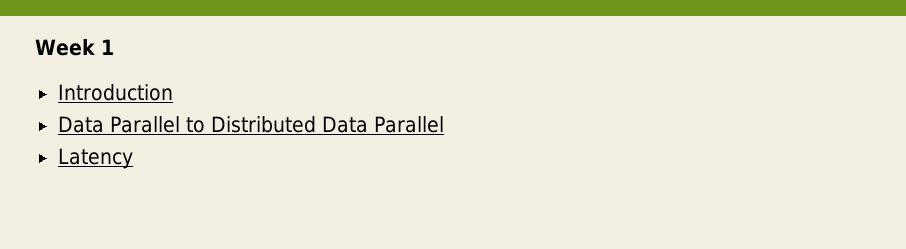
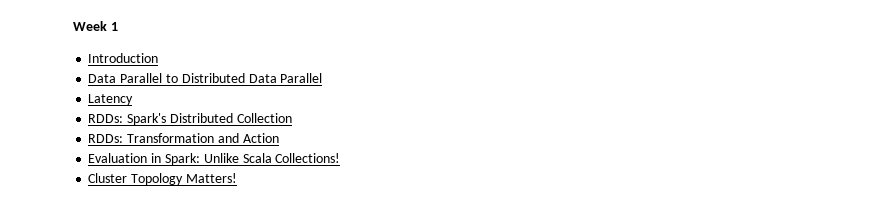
+ RDDs: Spark's Distributed Collection
+ RDDs: Transformation and Action
+ Evaluation in Spark: Unlike Scala Collections!
+ Cluster Topology Matters!

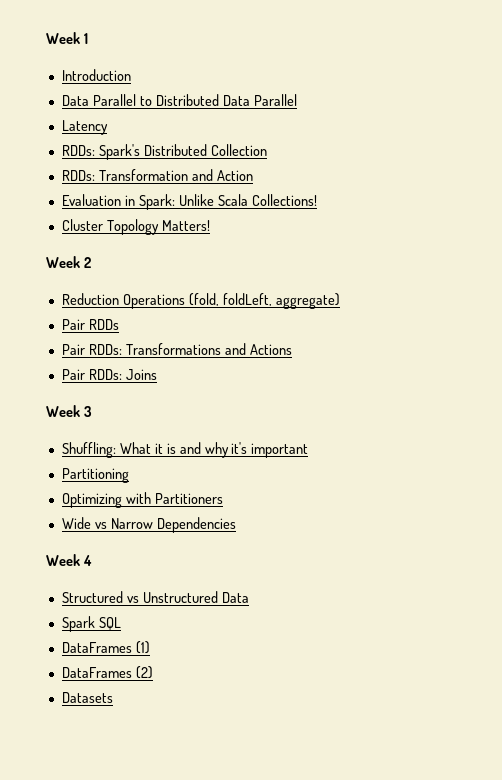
+ Week 2
+ Reduction Operations (fold, foldLeft, aggregate)
+ Pair RDDs
+ Pair RDDs: Transformations and Actions
+ Pair RDDs: Joins
+ Week 3
+ Shuffling: What it is and why it's important
+ Partitioning
+ Optimizing with Partitioners
+ Wide vs Narrow Dependencies
+ Week 4
+ Structured vs Unstructured Data
+ Spark SQL
+ DataFrames (1)
+ DataFrames (2)
+ Datasets

